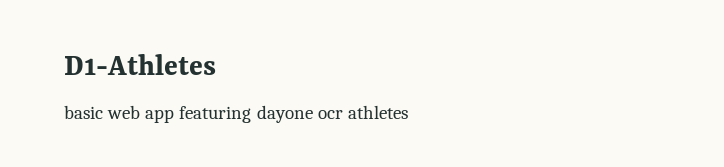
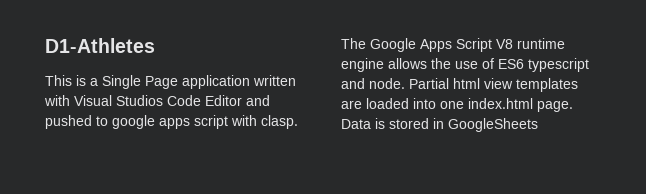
- basic web app featuring dayone ocr athletes
+ This is a Single Page application written with Visual Studios Code Editor and pushed to google apps script with clasp. The Google Apps Script V8 runtime engine allows the use of ES6 typescript and node. Partial html view templates are loaded into one index.html page. Data is stored in GoogleSheets

